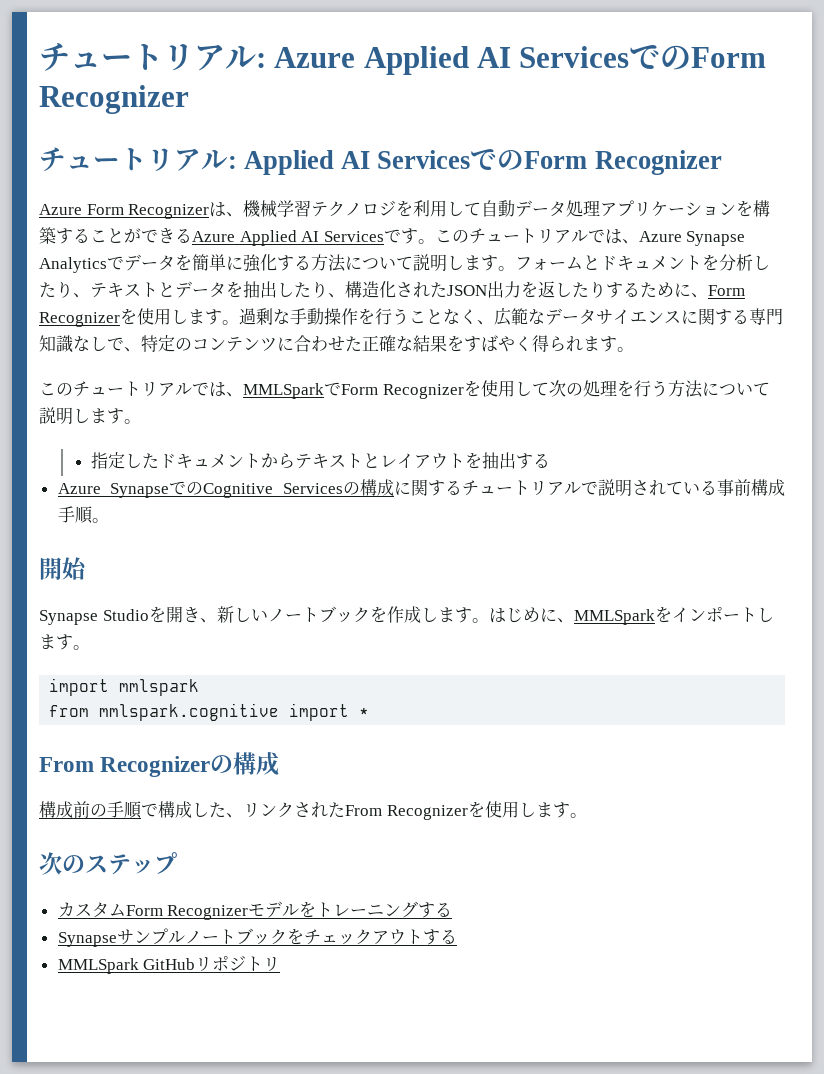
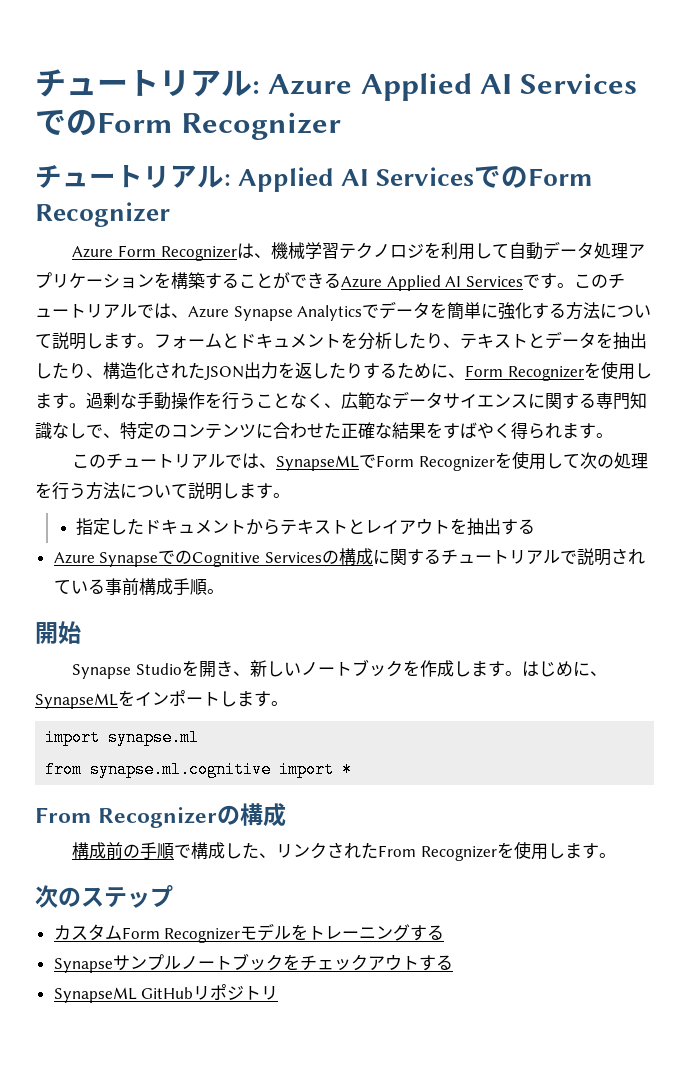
- このチュートリアルでは、MMLSparkでForm Recognizerを使用して次の処理を行う方法について説明します。
+ このチュートリアルでは、SynapseMLでForm Recognizerを使用して次の処理を行う方法について説明します。
- はじめに、MMLSparkをインポートします。
+ はじめに、SynapseMLをインポートします。
- import mmlspark
+ import synapse.ml
- from mmlspark.cognitive import *
+ from synapse.ml.cognitive import *
- MMLSpark GitHubリポジトリ
+ SynapseML GitHubリポジトリ

